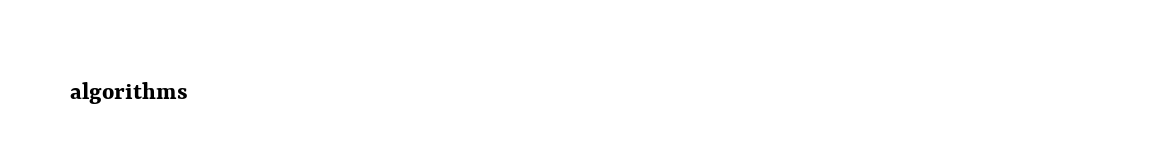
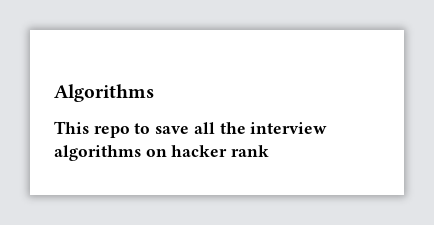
- algorithms
+ Algorithms
+ This repo to save all the interview algorithms on hacker rank

